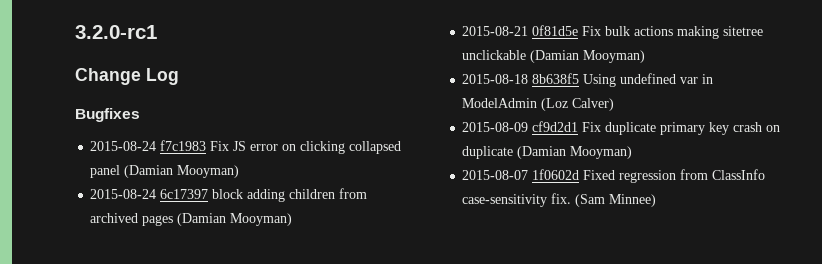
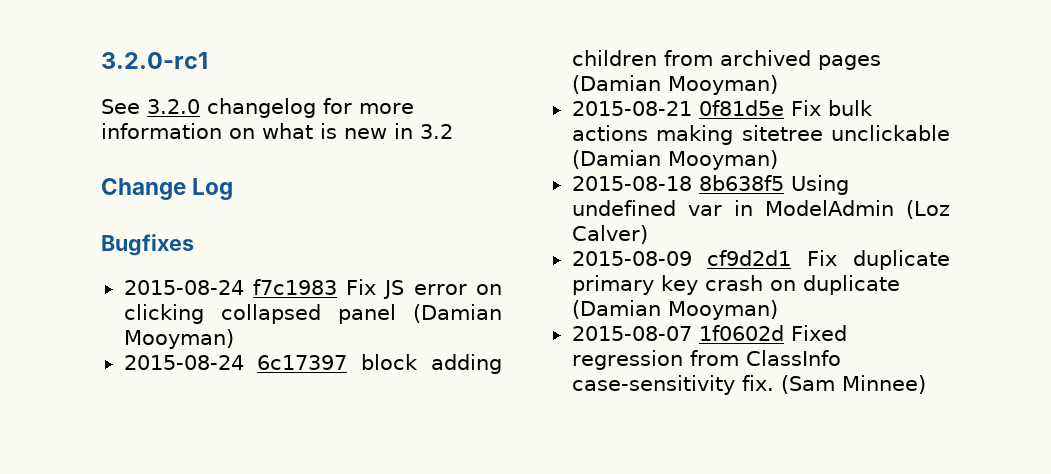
+ See 3.2.0 changelog for more information on what is new in 3.2

